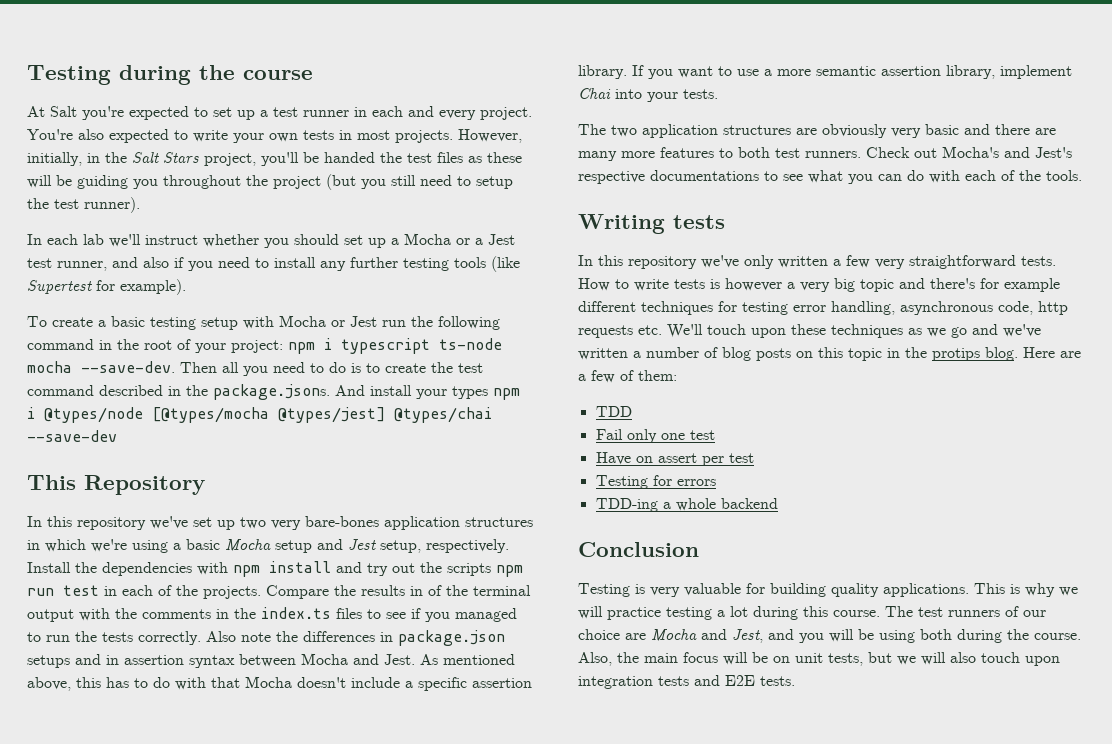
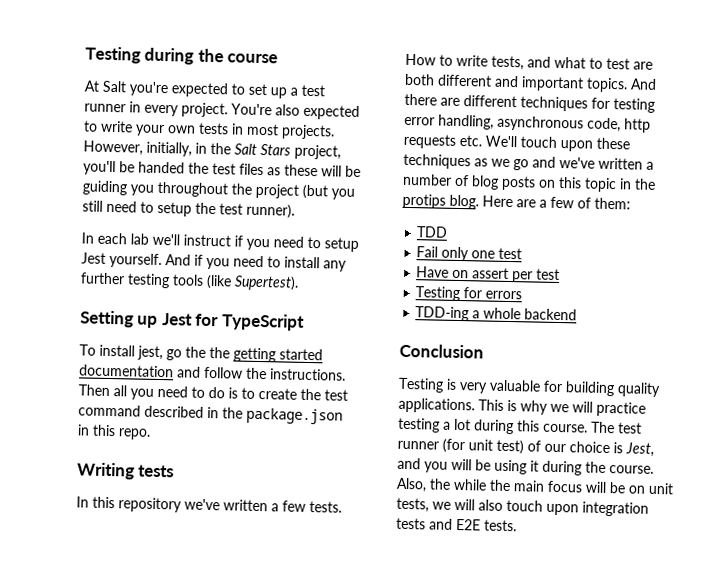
- At Salt you're expected to set up a test runner in each and every project.
+ At Salt you're expected to set up a test runner in every project.
- In each lab we'll instruct whether you should set up a Mocha or a Jest test runner, and also if you need to install any further testing tools (like Supertest for example).
- To create a basic testing setup with Mocha or Jest run the following command in the root of your project: npm i typescript ts-node mocha --save-dev.
+ In each lab we'll instruct if you need to setup Jest yourself. And if you need to install any further testing tools (like Supertest).
+ Setting up Jest for TypeScript
+ To install jest, go the the getting started documentation and follow the instructions.
- Then all you need to do is to create the test command described in the package.jsons. And install your types npm i @types/node [@types/mocha @types/jest] @types/chai --save-dev
- This Repository
- In this repository we've set up two very bare-bones application structures in which we're using a basic Mocha setup and Jest setup, respectively. Install the dependencies with npm install and try out the scripts npm run test in each of the projects. Compare the results in of the terminal output with the comments in the index.ts files to see if you managed to run the tests correctly. Also note the differences in package.json setups and in assertion syntax between Mocha and Jest. As mentioned above, this has to do with that Mocha doesn't include a specific assertion library. If you want to use a more semantic assertion library, implement Chai into your tests.
- The two application structures are obviously very basic and there are many more features to both test runners. Check out Mocha's and Jest's respective documentations to see what you can do with each of the tools.
+ Then all you need to do is to create the test command described in the package.json in this repo.
- In this repository we've only written a few very straightforward tests.
+ In this repository we've written a few tests.
- How to write tests is however a very big topic and there's for example different techniques for testing error handling, asynchronous code, http requests etc. We'll touch upon these techniques as we go and we've written a number of blog posts on this topic in the protips blog.
+ How to write tests, and what to test are both different and important topics. And there are different techniques for testing error handling, asynchronous code, http requests etc. We'll touch upon these techniques as we go and we've written a number of blog posts on this topic in the protips blog.
- The test runners of our choice are Mocha and Jest, and you will be using both during the course.
+ The test runner (for unit test) of our choice is Jest, and you will be using it during the course.
- Also, the main focus will be on unit tests, but we will also touch upon integration tests and E2E tests.
+ Also, the while the main focus will be on unit tests, we will also touch upon integration tests and E2E tests.

